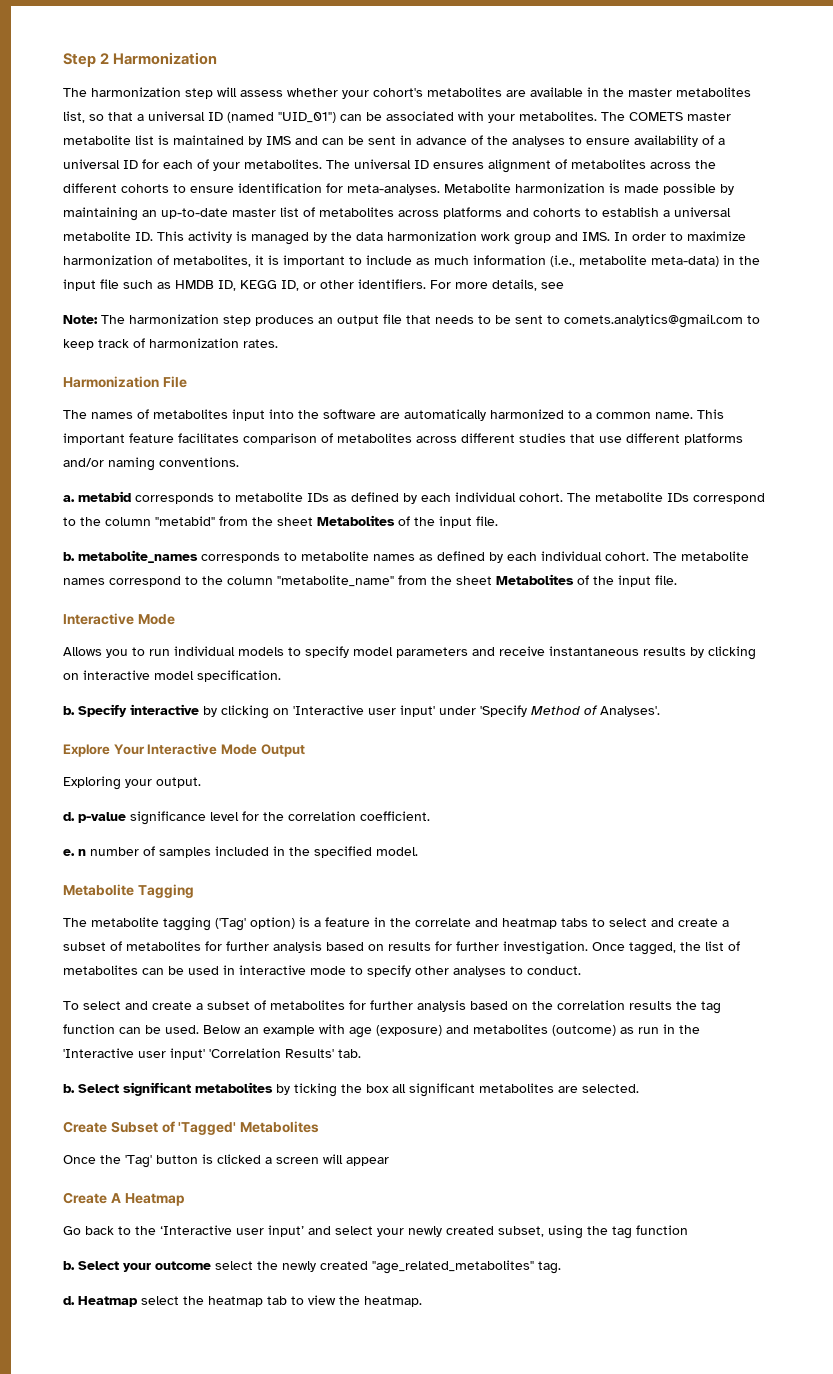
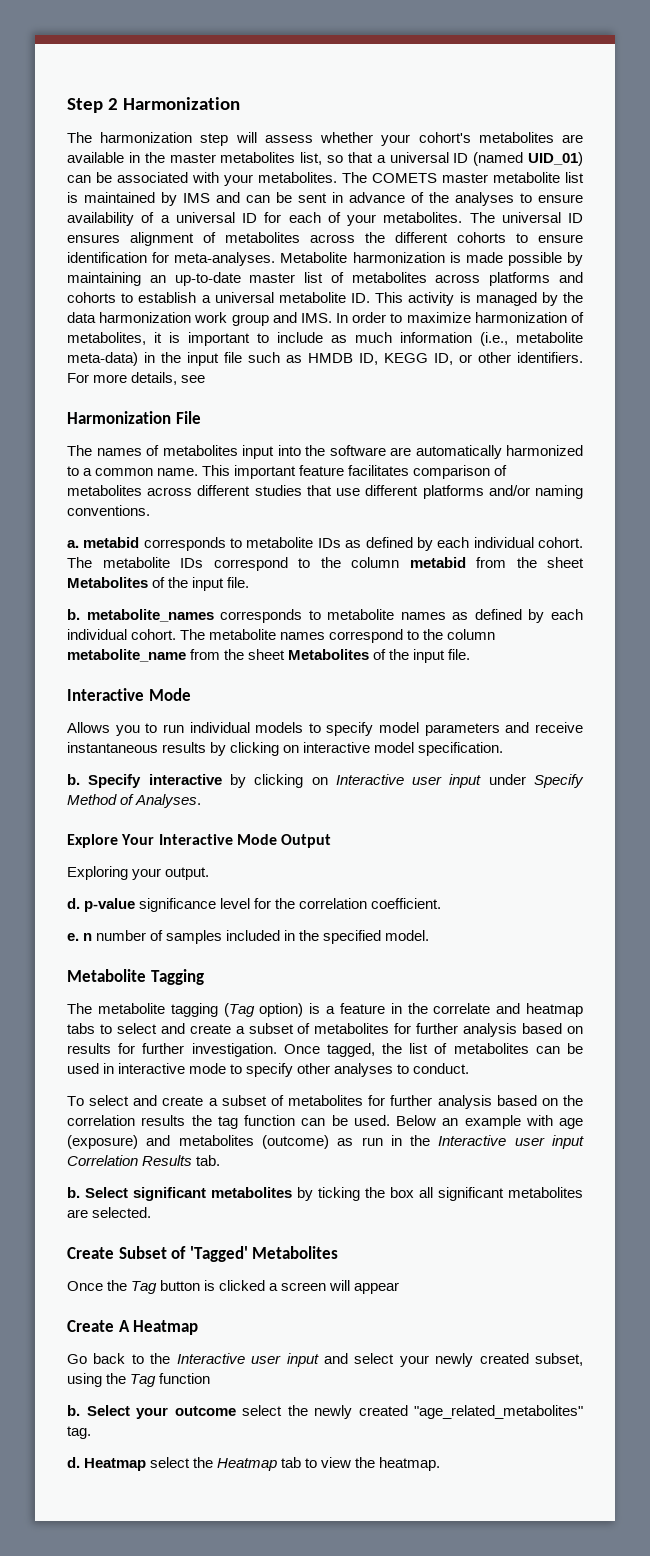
- The harmonization step will assess whether your cohort's metabolites are available in the master metabolites list, so that a universal ID (named "UID_01") can be associated with your metabolites.
+ The harmonization step will assess whether your cohort's metabolites are available in the master metabolites list, so that a universal ID (named UID_01) can be associated with your metabolites.
- Note: The harmonization step produces an output file that needs to be sent to comets.analytics@gmail.com to keep track of harmonization rates.
- The metabolite IDs correspond to the column "metabid" from the sheet Metabolites of the input file.
+ The metabolite IDs correspond to the column metabid from the sheet Metabolites of the input file.
- The metabolite names correspond to the column "metabolite_name" from the sheet Metabolites of the input file.
+ The metabolite names correspond to the column metabolite_name from the sheet Metabolites of the input file.
- Specify interactive by clicking on 'Interactive user input' under 'Specify Method of Analyses'.
+ Specify interactive by clicking on Interactive user input under Specify Method of Analyses.
- The metabolite tagging ('Tag' option) is a feature in the correlate and heatmap tabs to select and create a subset of metabolites for further analysis based on results for further investigation.
+ The metabolite tagging (Tag option) is a feature in the correlate and heatmap tabs to select and create a subset of metabolites for further analysis based on results for further investigation.
- Below an example with age (exposure) and metabolites (outcome) as run in the 'Interactive user input' 'Correlation Results' tab.
+ Below an example with age (exposure) and metabolites (outcome) as run in the Interactive user input Correlation Results tab.
- Once the 'Tag' button is clicked a screen will appear
+ Once the Tag button is clicked a screen will appear
- Go back to the ‘Interactive user input’ and select your newly created subset, using the tag function
+ Go back to the Interactive user input and select your newly created subset, using the Tag function
- Heatmap select the heatmap tab to view the heatmap.
+ Heatmap select the Heatmap tab to view the heatmap.

